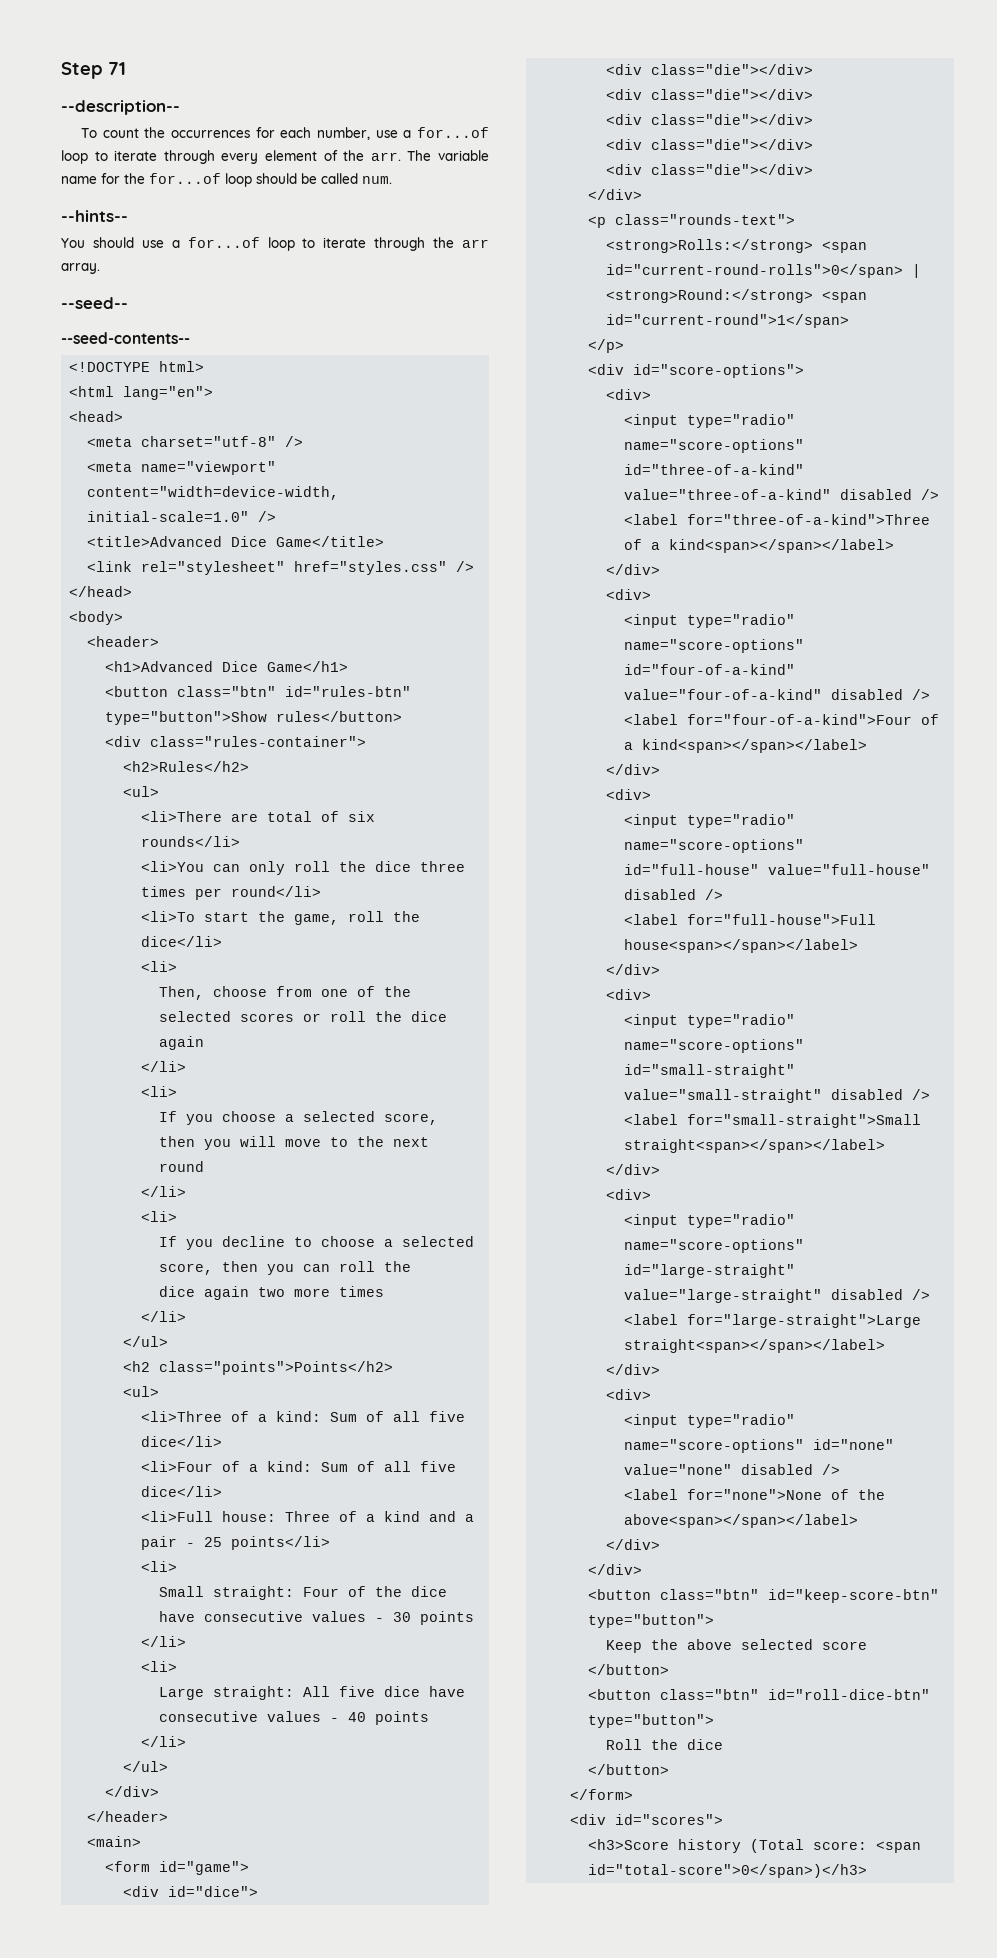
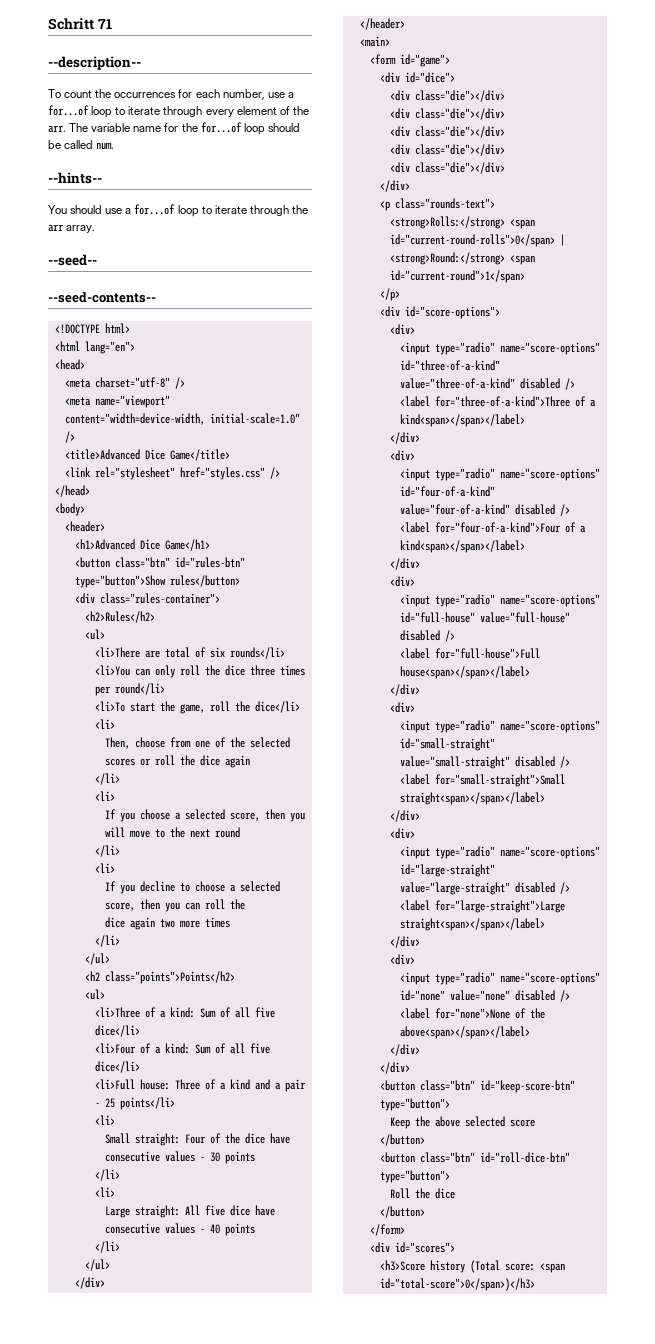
- Step 71
+ Schritt 71

